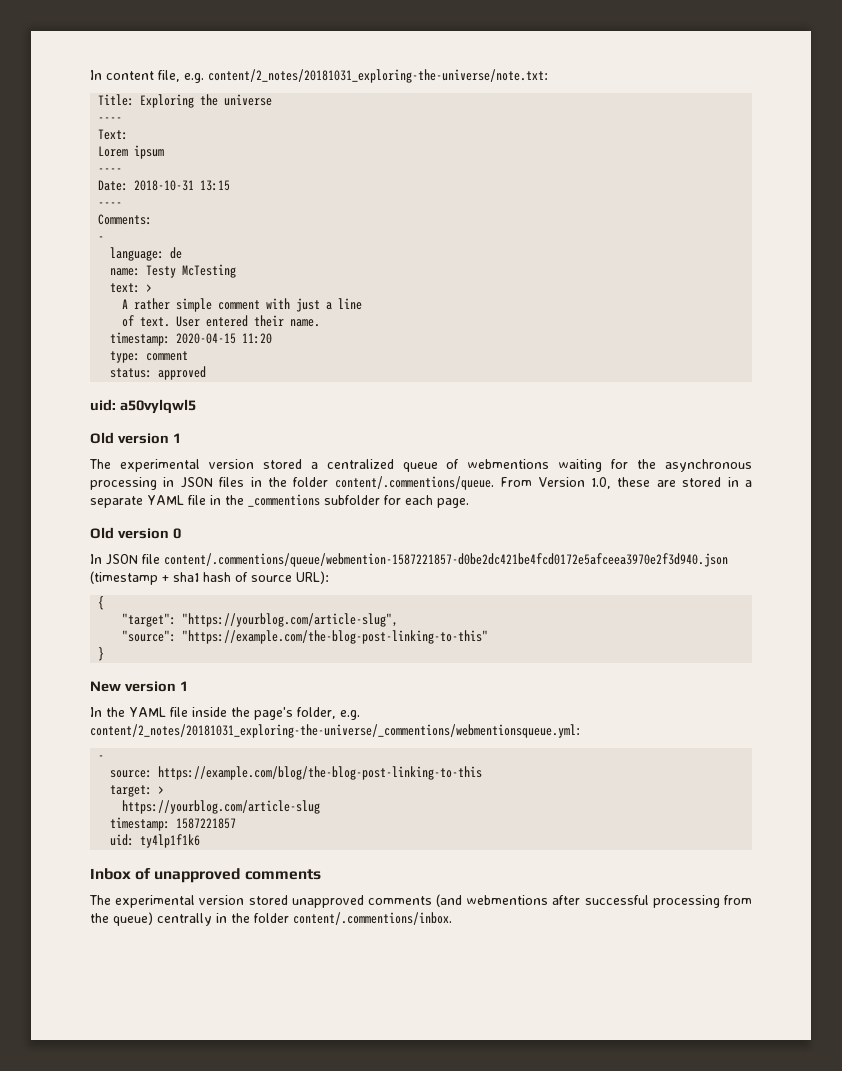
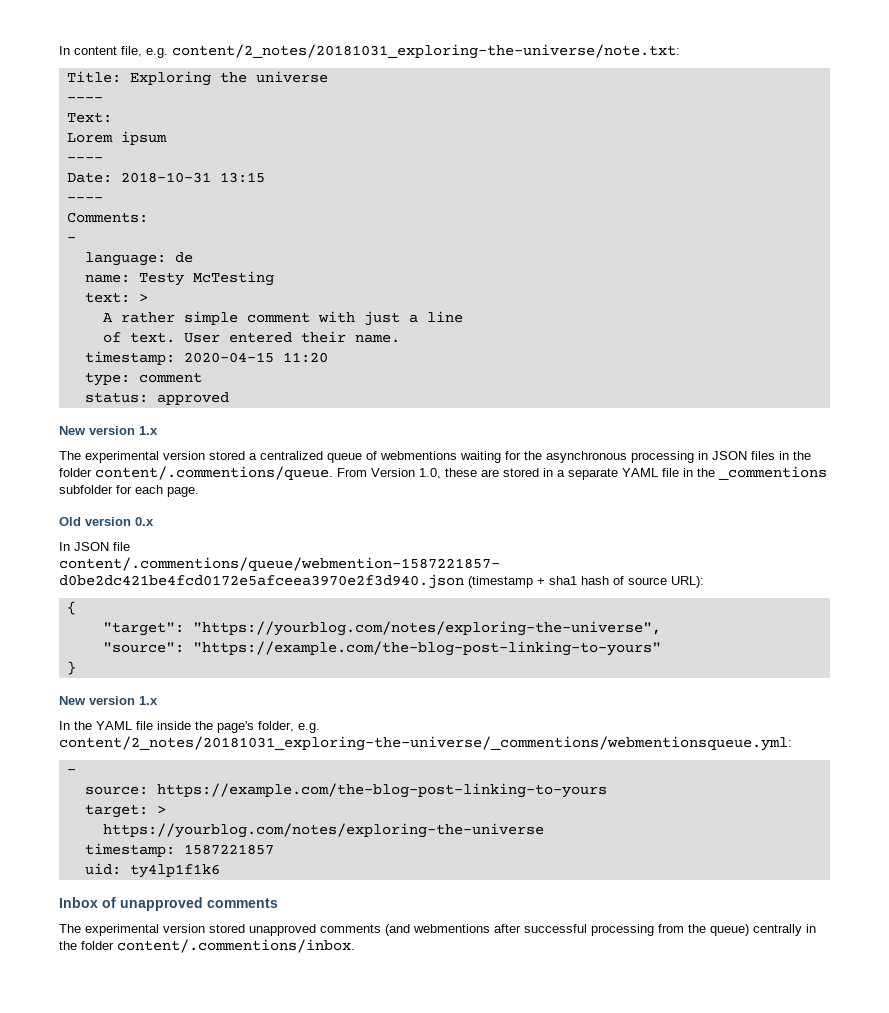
  status: approved
- uid: a50vylqwl5
- Old version 1
+ New version 1.x
- Old version 0
+ Old version 0.x
- "target": "https://yourblog.com/article-slug",
+ "target": "https://yourblog.com/notes/exploring-the-universe",
- "source": "https://example.com/the-blog-post-linking-to-this"
+ "source": "https://example.com/the-blog-post-linking-to-yours"
  }
- New version 1
+ New version 1.x
- source: https://example.com/blog/the-blog-post-linking-to-this
+ source: https://example.com/the-blog-post-linking-to-yours
- https://yourblog.com/article-slug
+ https://yourblog.com/notes/exploring-the-universe

